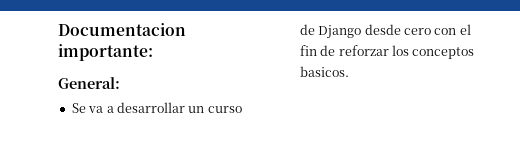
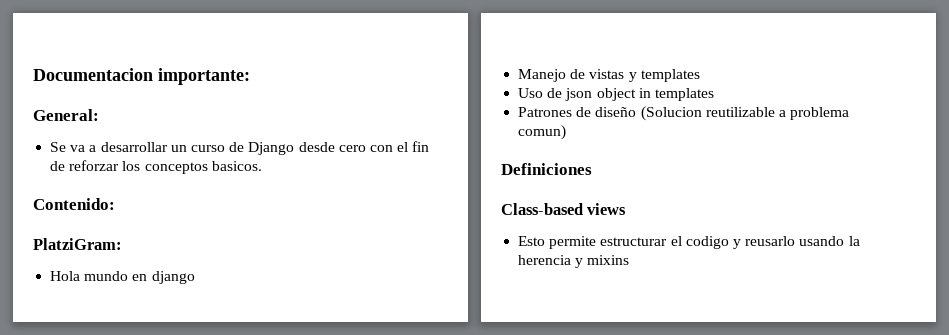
+ Contenido:
+ PlatziGram:
+ Hola mundo en django
+ Manejo de vistas y templates
+ Uso de json object in templates
+ Patrones de diseño (Solucion reutilizable a problema comun)
+ Definiciones
+ Class-based views
+ Esto permite estructurar el codigo y reusarlo usando la herencia y mixins

